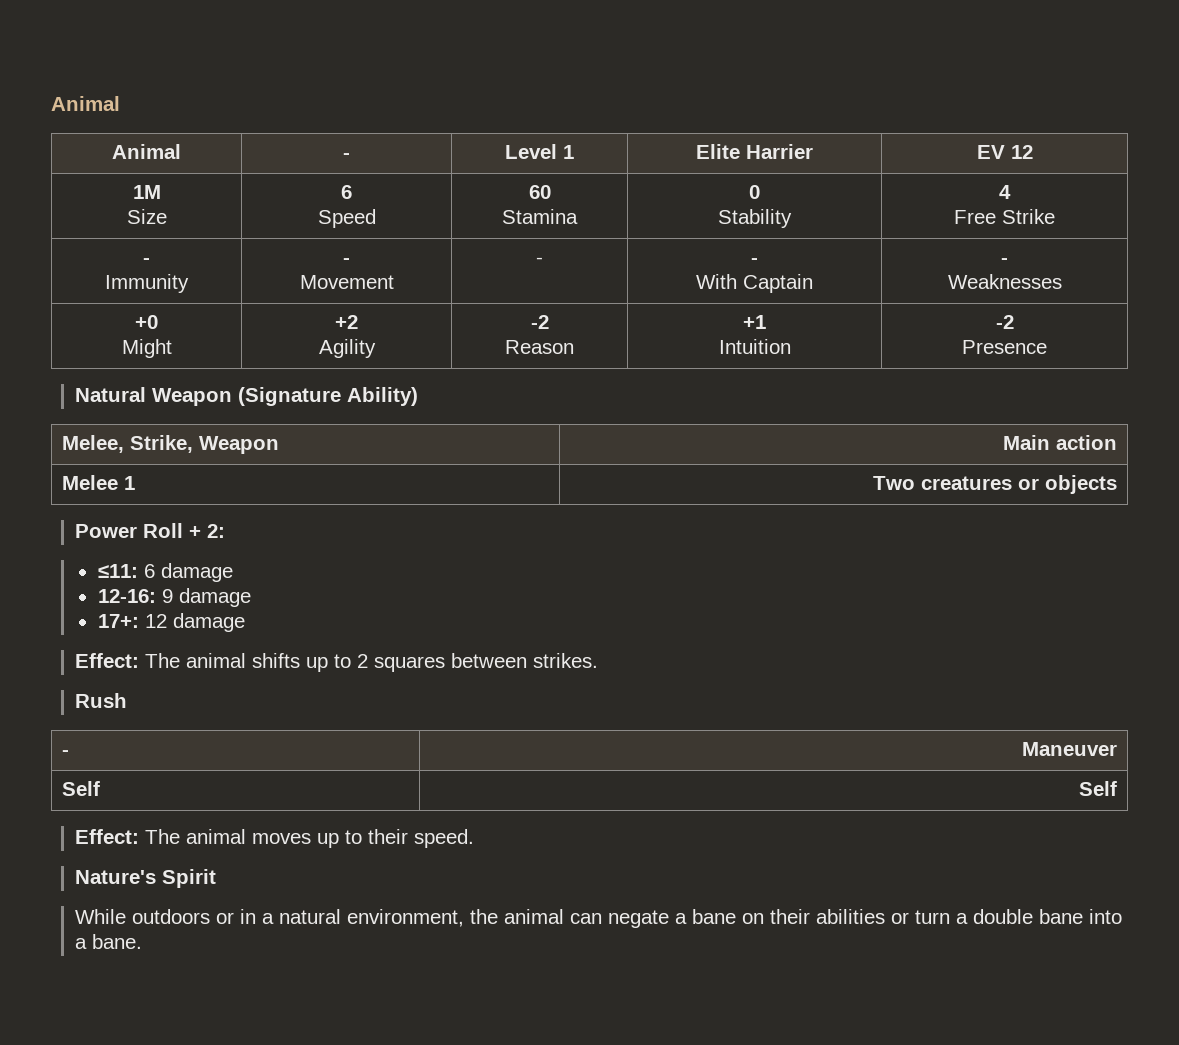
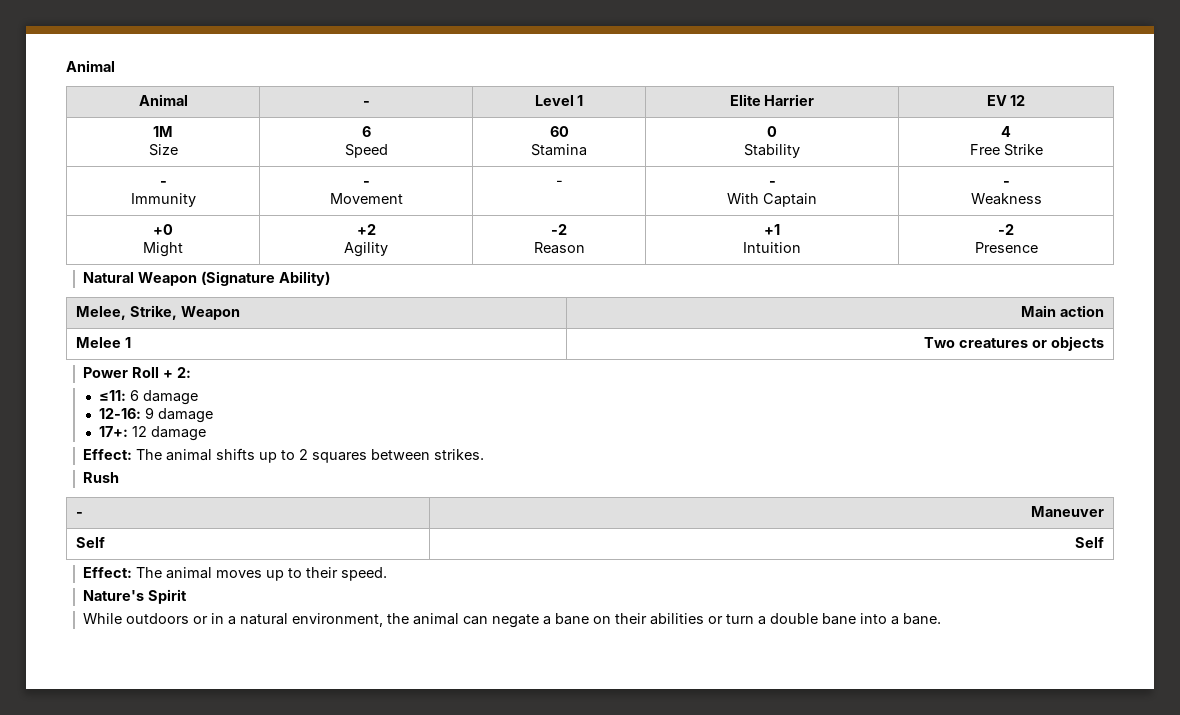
  1M
  Size | 6
  Speed | 60
  Stamina | 0
  Stability | 4
  Free Strike
  -
  Immunity | -
  Movement | - | -
  With Captain | -
- Weaknesses
+ Weakness

